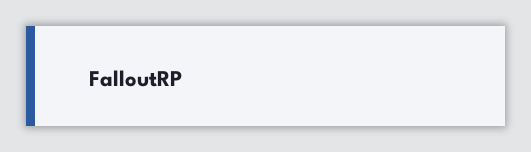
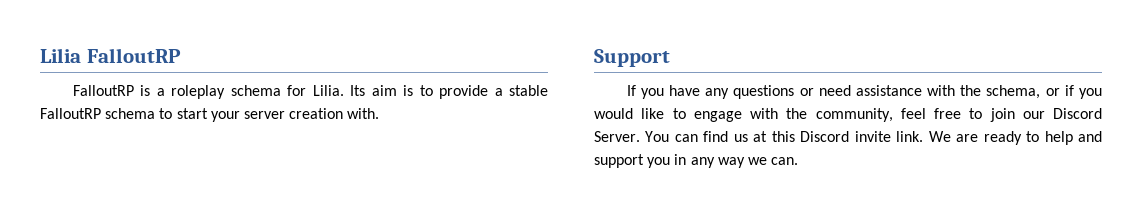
- FalloutRP
+ Lilia FalloutRP
+ FalloutRP is a roleplay schema for Lilia. Its aim is to provide a stable FalloutRP schema to start your server creation with.
+ Support
+ If you have any questions or need assistance with the schema, or if you would like to engage with the community, feel free to join our Discord Server. You can find us at this Discord invite link. We are ready to help and support you in any way we can.

